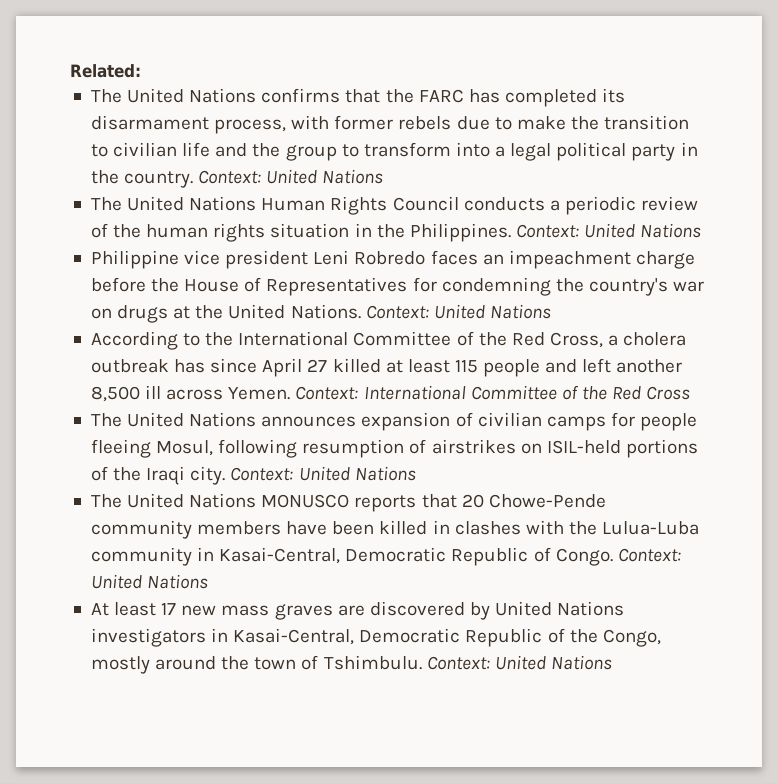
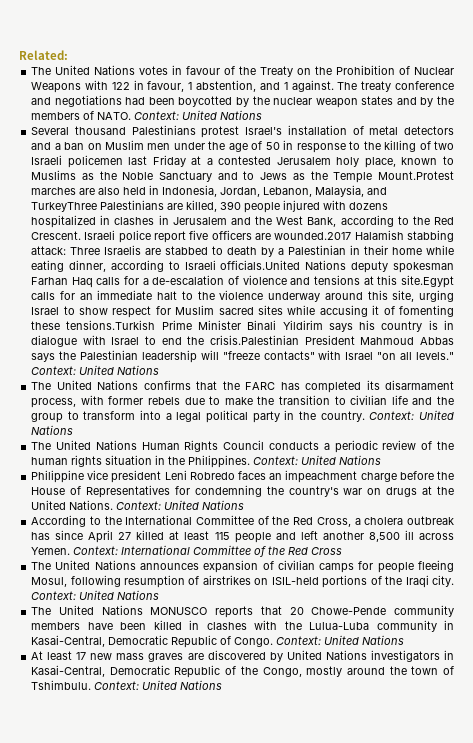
+ The United Nations votes in favour of the Treaty on the Prohibition of Nuclear Weapons with 122 in favour, 1 abstention, and 1 against. The treaty conference and negotiations had been boycotted by the nuclear weapon states and by the members of NATO. Context: United Nations
+ Several thousand Palestinians protest Israel's installation of metal detectors and a ban on Muslim men under the age of 50 in response to the killing of two Israeli policemen last Friday at a contested Jerusalem holy place, known to Muslims as the Noble Sanctuary and to Jews as the Temple Mount.Protest marches are also held in Indonesia, Jordan, Lebanon, Malaysia, and TurkeyThree Palestinians are killed, 390 people injured with dozens hospitalized in clashes in Jerusalem and the West Bank, according to the Red Crescent. Israeli police report five officers are wounded.2017 Halamish stabbing attack: Three Israelis are stabbed to death by a Palestinian in their home while eating dinner, according to Israeli officials.United Nations deputy spokesman Farhan Haq calls for a de-escalation of violence and tensions at this site.Egypt calls for an immediate halt to the violence underway around this site, urging Israel to show respect for Muslim sacred sites while accusing it of fomenting these tensions.Turkish Prime Minister Binali Yildirim says his country is in dialogue with Israel to end the crisis.Palestinian President Mahmoud Abbas says the Palestinian leadership will "freeze contacts" with Israel "on all levels." Context: United Nations

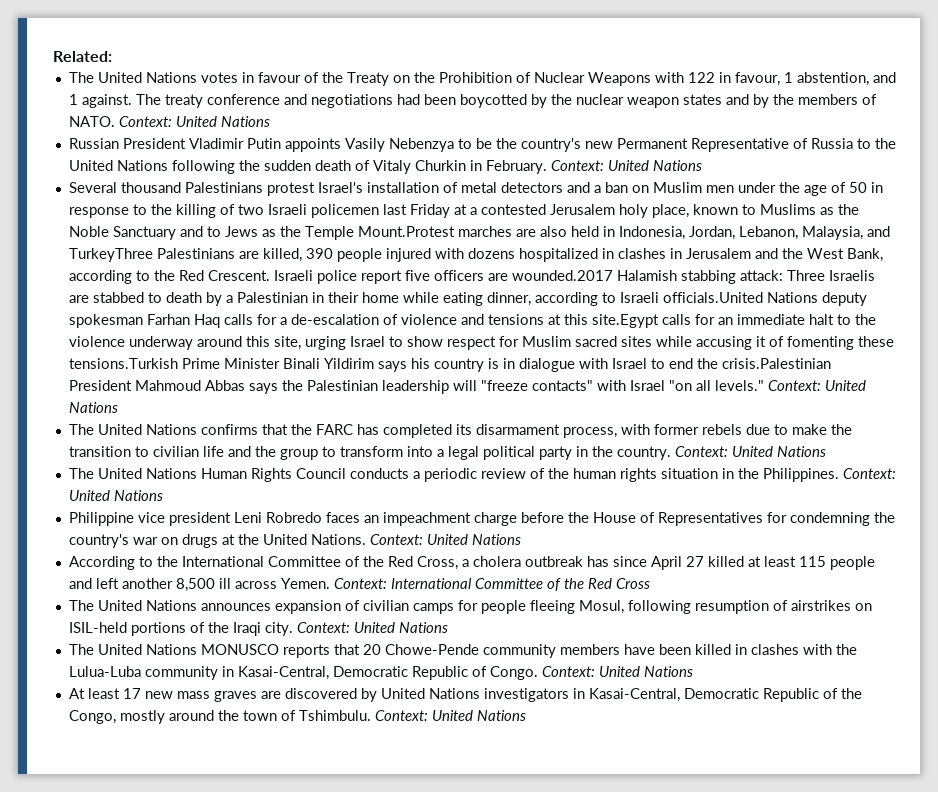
+ Russian President Vladimir Putin appoints Vasily Nebenzya to be the country's new Permanent Representative of Russia to the United Nations following the sudden death of Vitaly Churkin in February. Context: United Nations

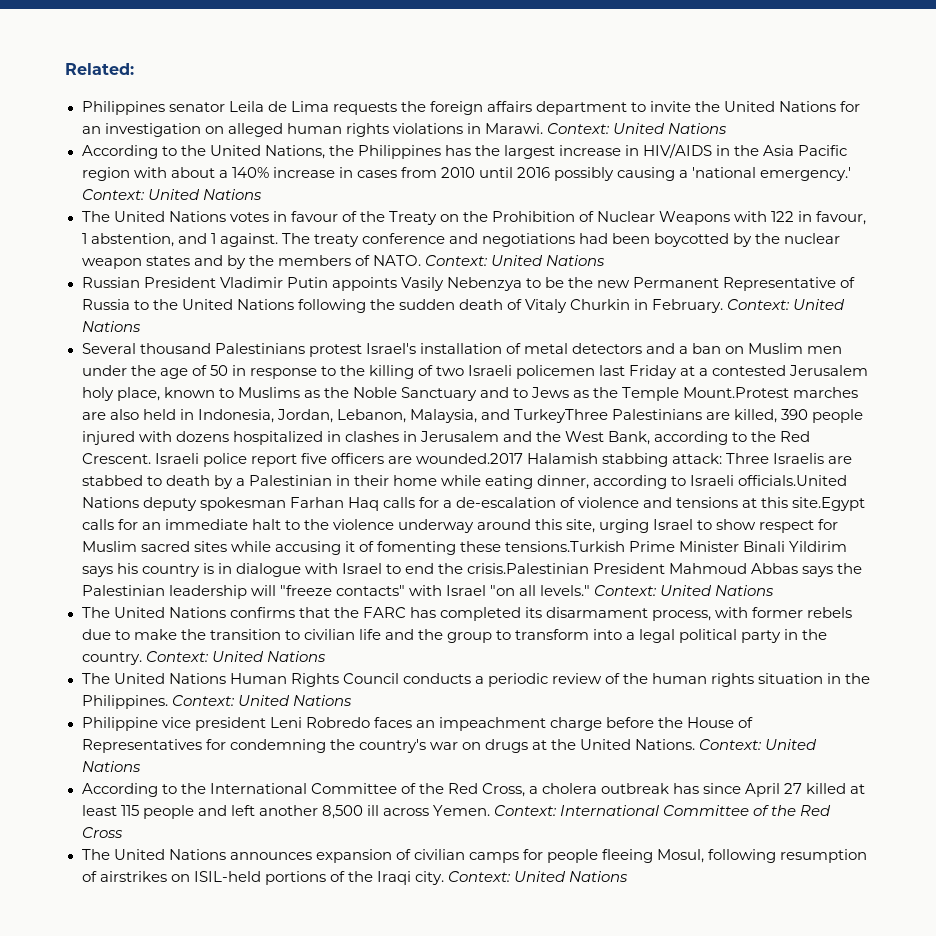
+ Philippines senator Leila de Lima requests the foreign affairs department to invite the United Nations for an investigation on alleged human rights violations in Marawi. Context: United Nations
+ According to the United Nations, the Philippines has the largest increase in HIV/AIDS in the Asia Pacific region with about a 140% increase in cases from 2010 until 2016 possibly causing a 'national emergency.' Context: United Nations
- Russian President Vladimir Putin appoints Vasily Nebenzya to be the country's new Permanent Representative of Russia to the United Nations following the sudden death of Vitaly Churkin in February.
+ Russian President Vladimir Putin appoints Vasily Nebenzya to be the new Permanent Representative of Russia to the United Nations following the sudden death of Vitaly Churkin in February.
- The United Nations MONUSCO reports that 20 Chowe-Pende community members have been killed in clashes with the Lulua-Luba community in Kasai-Central, Democratic Republic of Congo. Context: United Nations
- At least 17 new mass graves are discovered by United Nations investigators in Kasai-Central, Democratic Republic of the Congo, mostly around the town of Tshimbulu. Context: United Nations

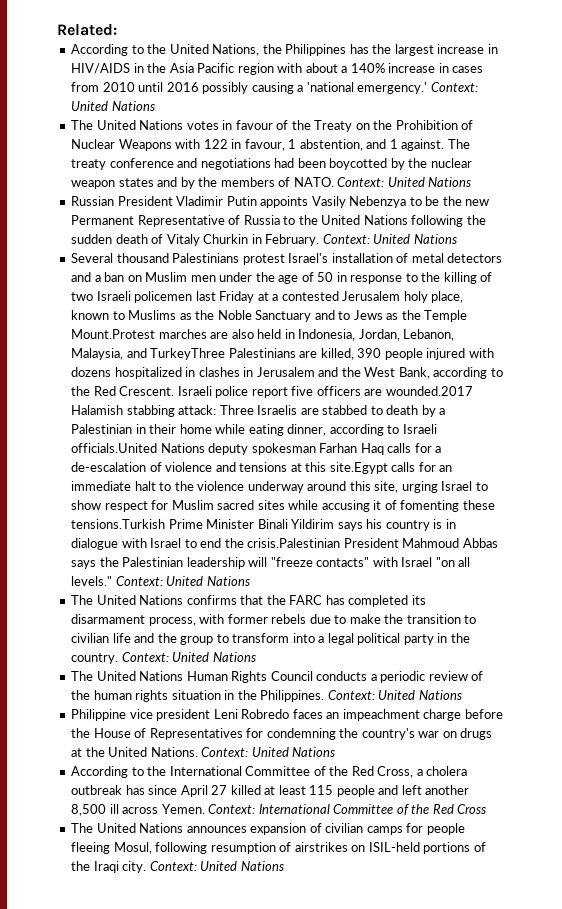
- Philippines senator Leila de Lima requests the foreign affairs department to invite the United Nations for an investigation on alleged human rights violations in Marawi. Context: United Nations

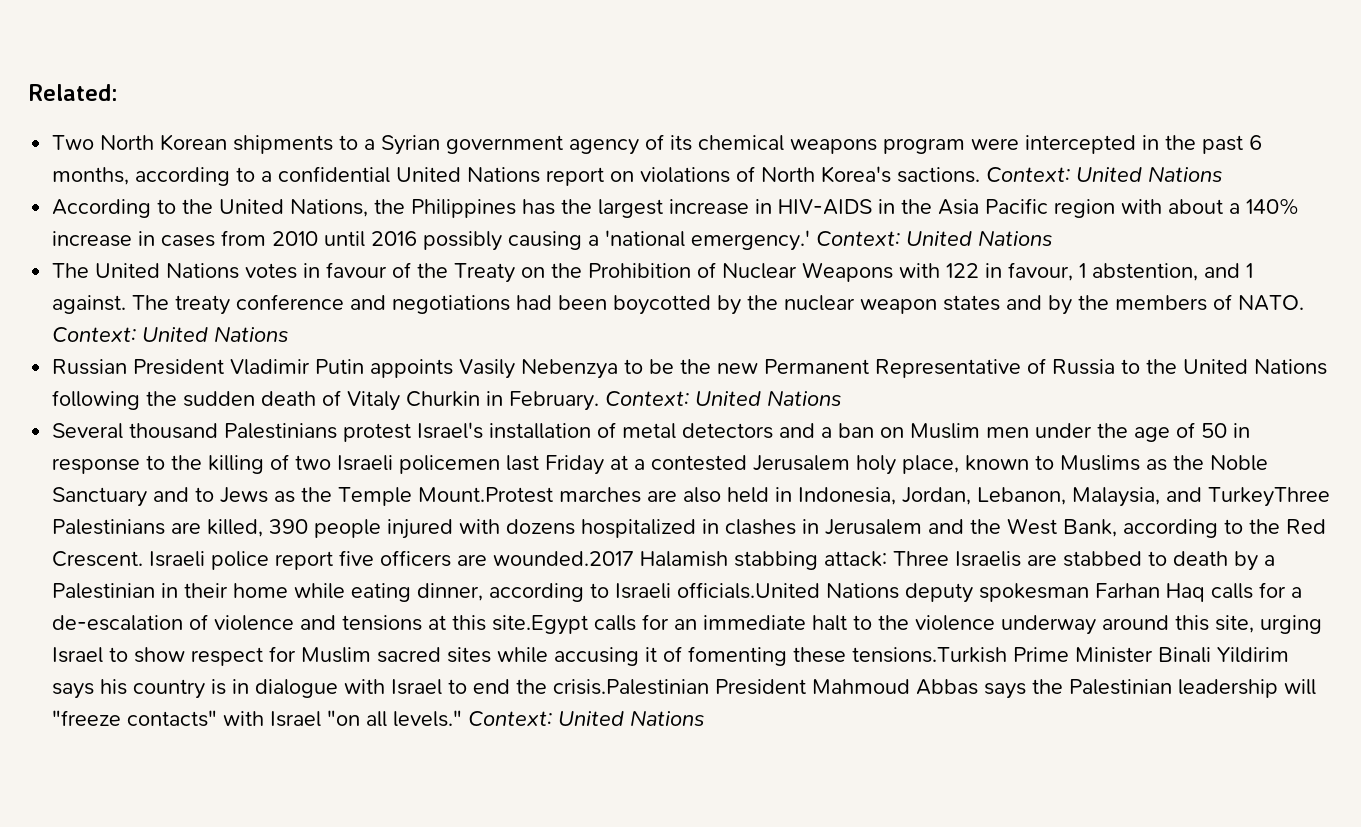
+ Two North Korean shipments to a Syrian government agency of its chemical weapons program were intercepted in the past 6 months, according to a confidential United Nations report on violations of North Korea's sactions. Context: United Nations
- According to the United Nations, the Philippines has the largest increase in HIV/AIDS in the Asia Pacific region with about a 140% increase in cases from 2010 until 2016 possibly causing a 'national emergency.'
+ According to the United Nations, the Philippines has the largest increase in HIV-AIDS in the Asia Pacific region with about a 140% increase in cases from 2010 until 2016 possibly causing a 'national emergency.'
- The United Nations confirms that the FARC has completed its disarmament process, with former rebels due to make the transition to civilian life and the group to transform into a legal political party in the country. Context: United Nations
- The United Nations Human Rights Council conducts a periodic review of the human rights situation in the Philippines. Context: United Nations
- Philippine vice president Leni Robredo faces an impeachment charge before the House of Representatives for condemning the country's war on drugs at the United Nations. Context: United Nations
- According to the International Committee of the Red Cross, a cholera outbreak has since April 27 killed at least 115 people and left another 8,500 ill across Yemen. Context: International Committee of the Red Cross
- The United Nations announces expansion of civilian camps for people fleeing Mosul, following resumption of airstrikes on ISIL-held portions of the Iraqi city. Context: United Nations

